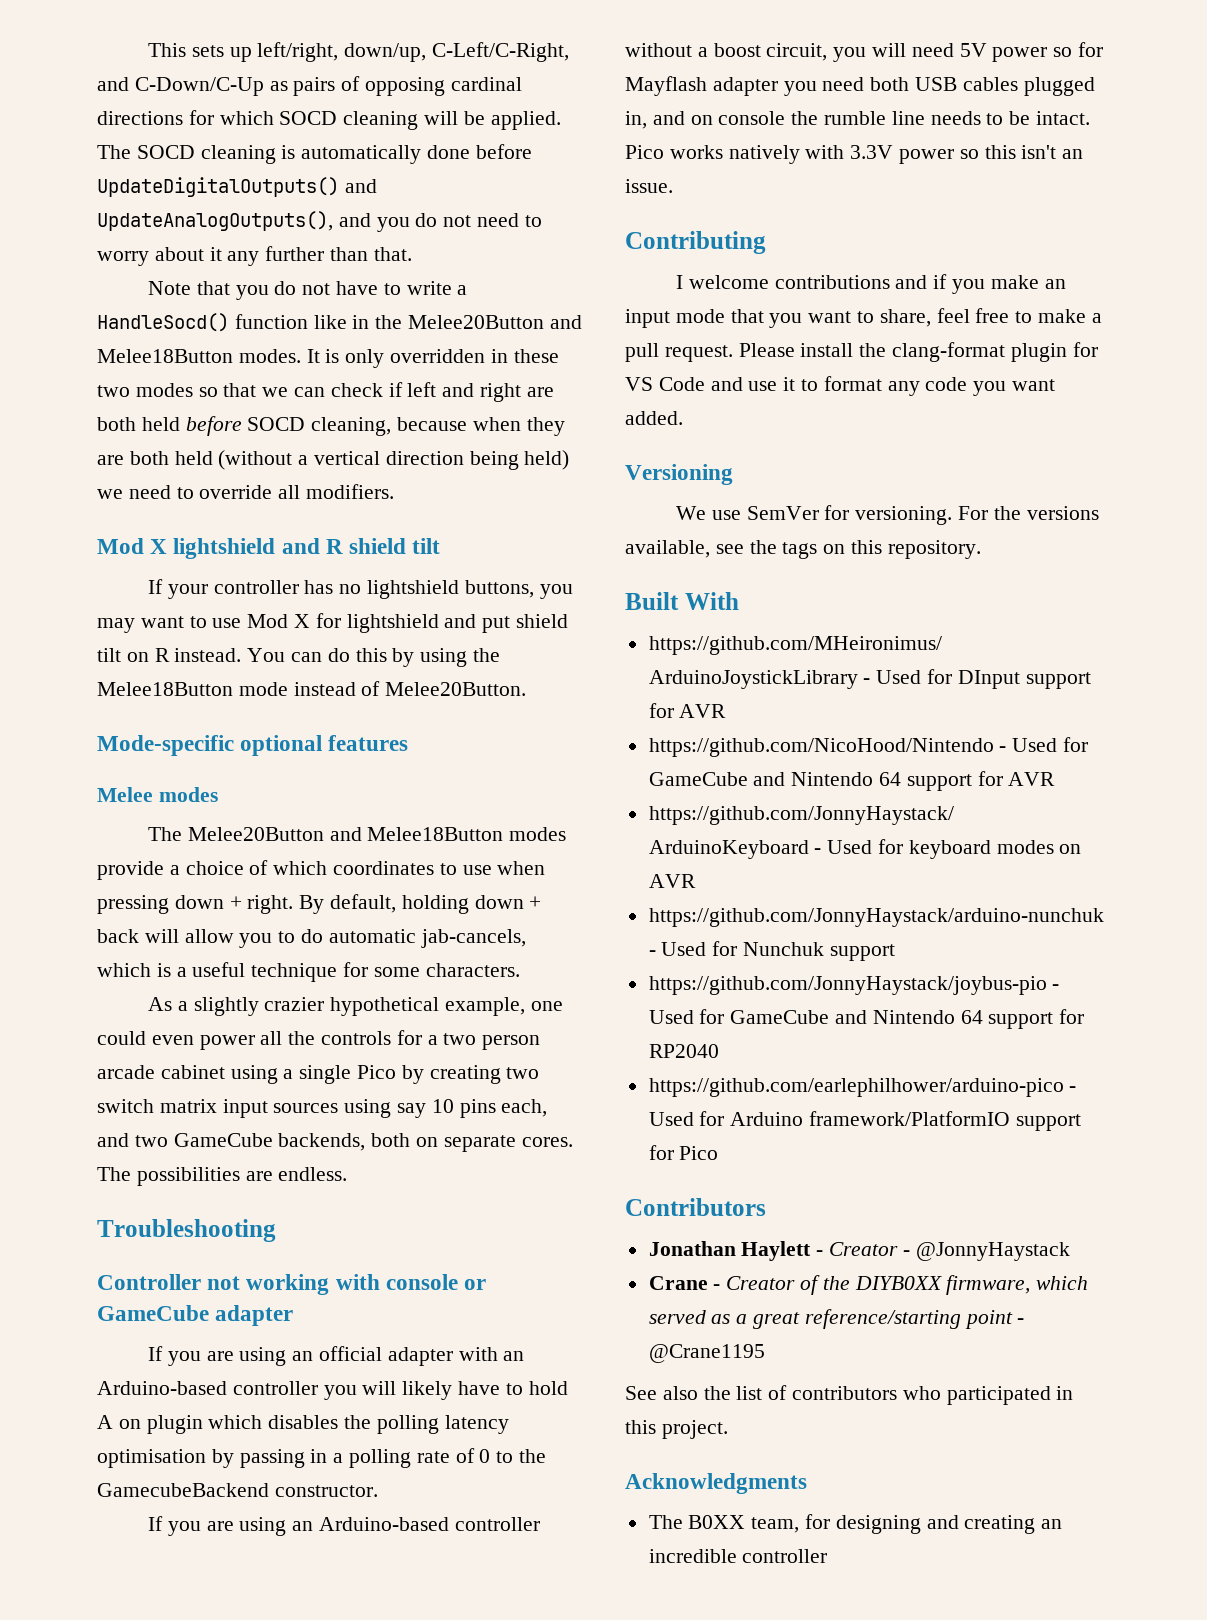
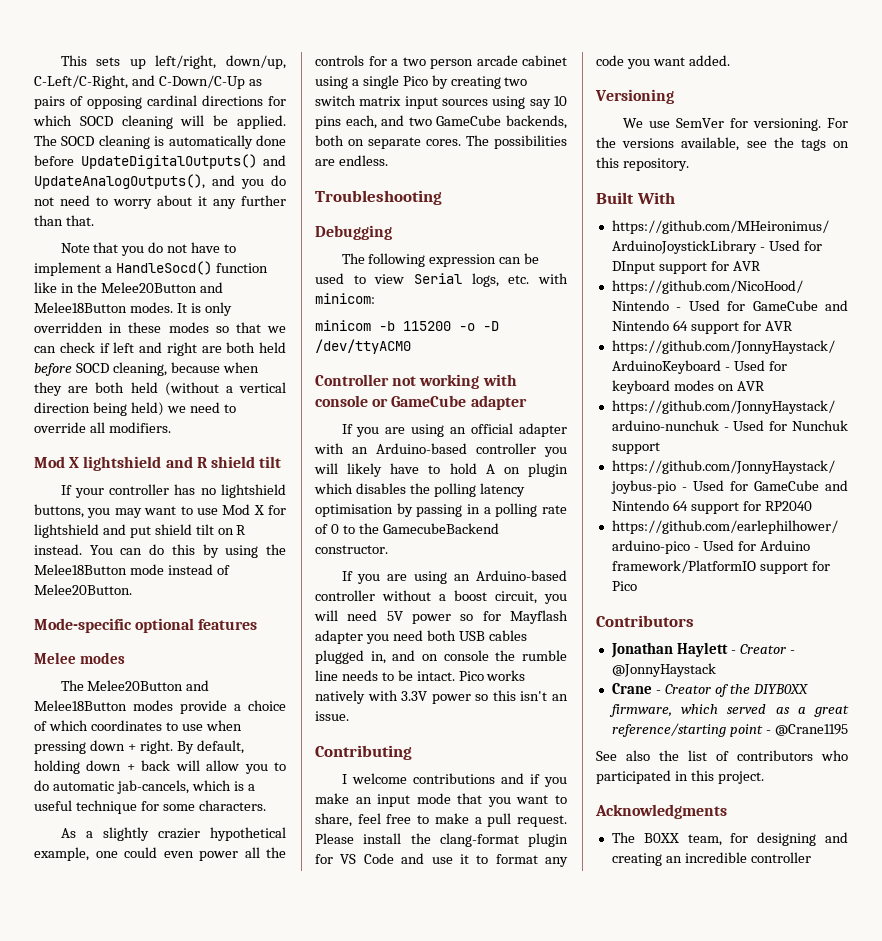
- Note that you do not have to write a HandleSocd() function like in the Melee20Button and Melee18Button modes.
+ Note that you do not have to implement a HandleSocd() function like in the Melee20Button and Melee18Button modes.
- It is only overridden in these two modes so that we can check if left and right are both held before SOCD cleaning, because when they are both held (without a vertical direction being held) we need to override all modifiers.
+ It is only overridden in these modes so that we can check if left and right are both held before SOCD cleaning, because when they are both held (without a vertical direction being held) we need to override all modifiers.
+ Debugging
+ The following expression can be used to view Serial logs, etc. with minicom:
+ minicom -b 115200 -o -D /dev/ttyACM0

